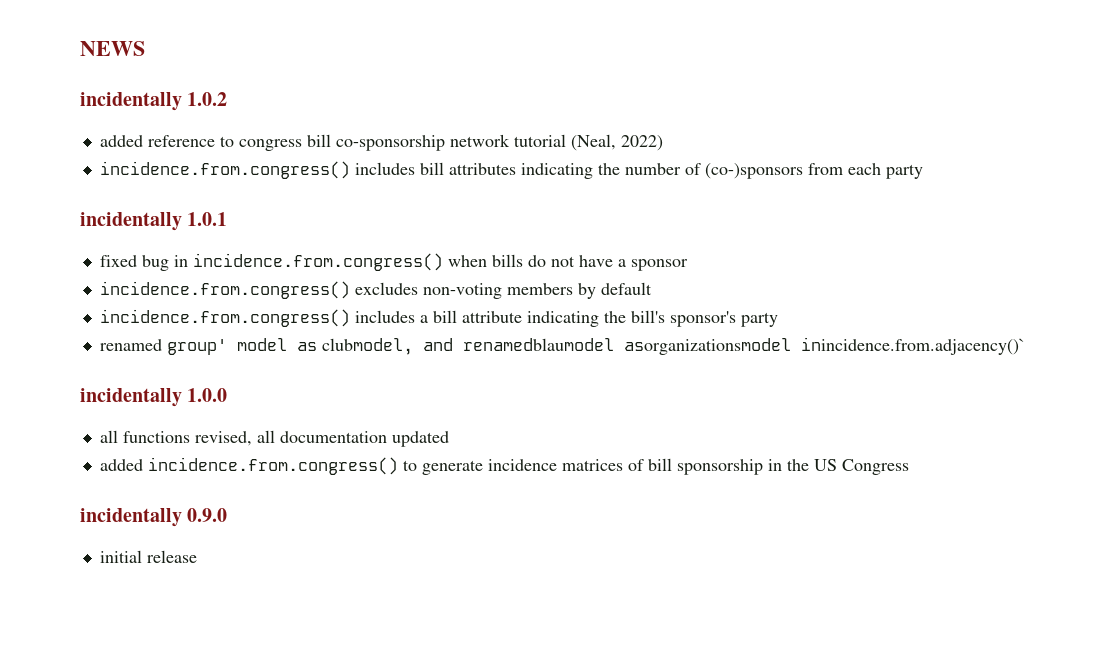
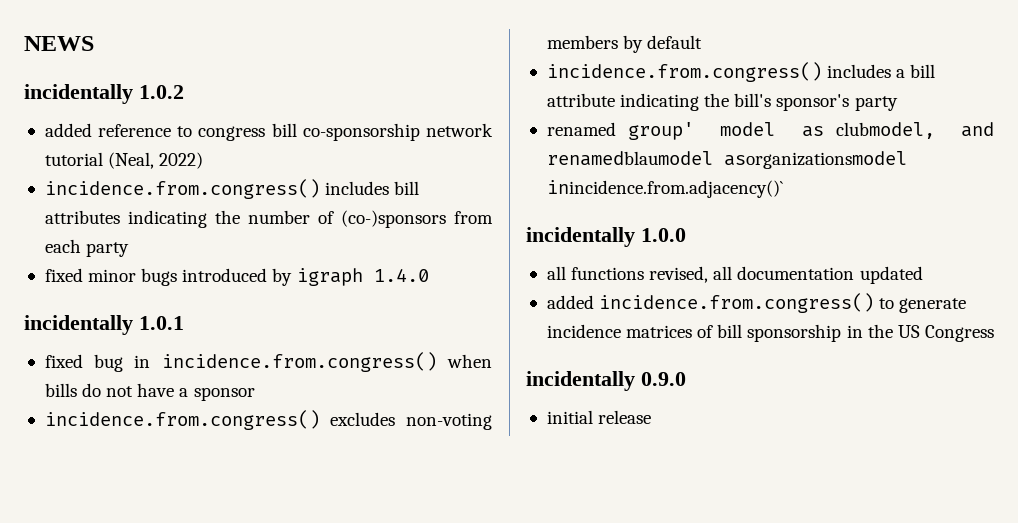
+ fixed minor bugs introduced by igraph 1.4.0

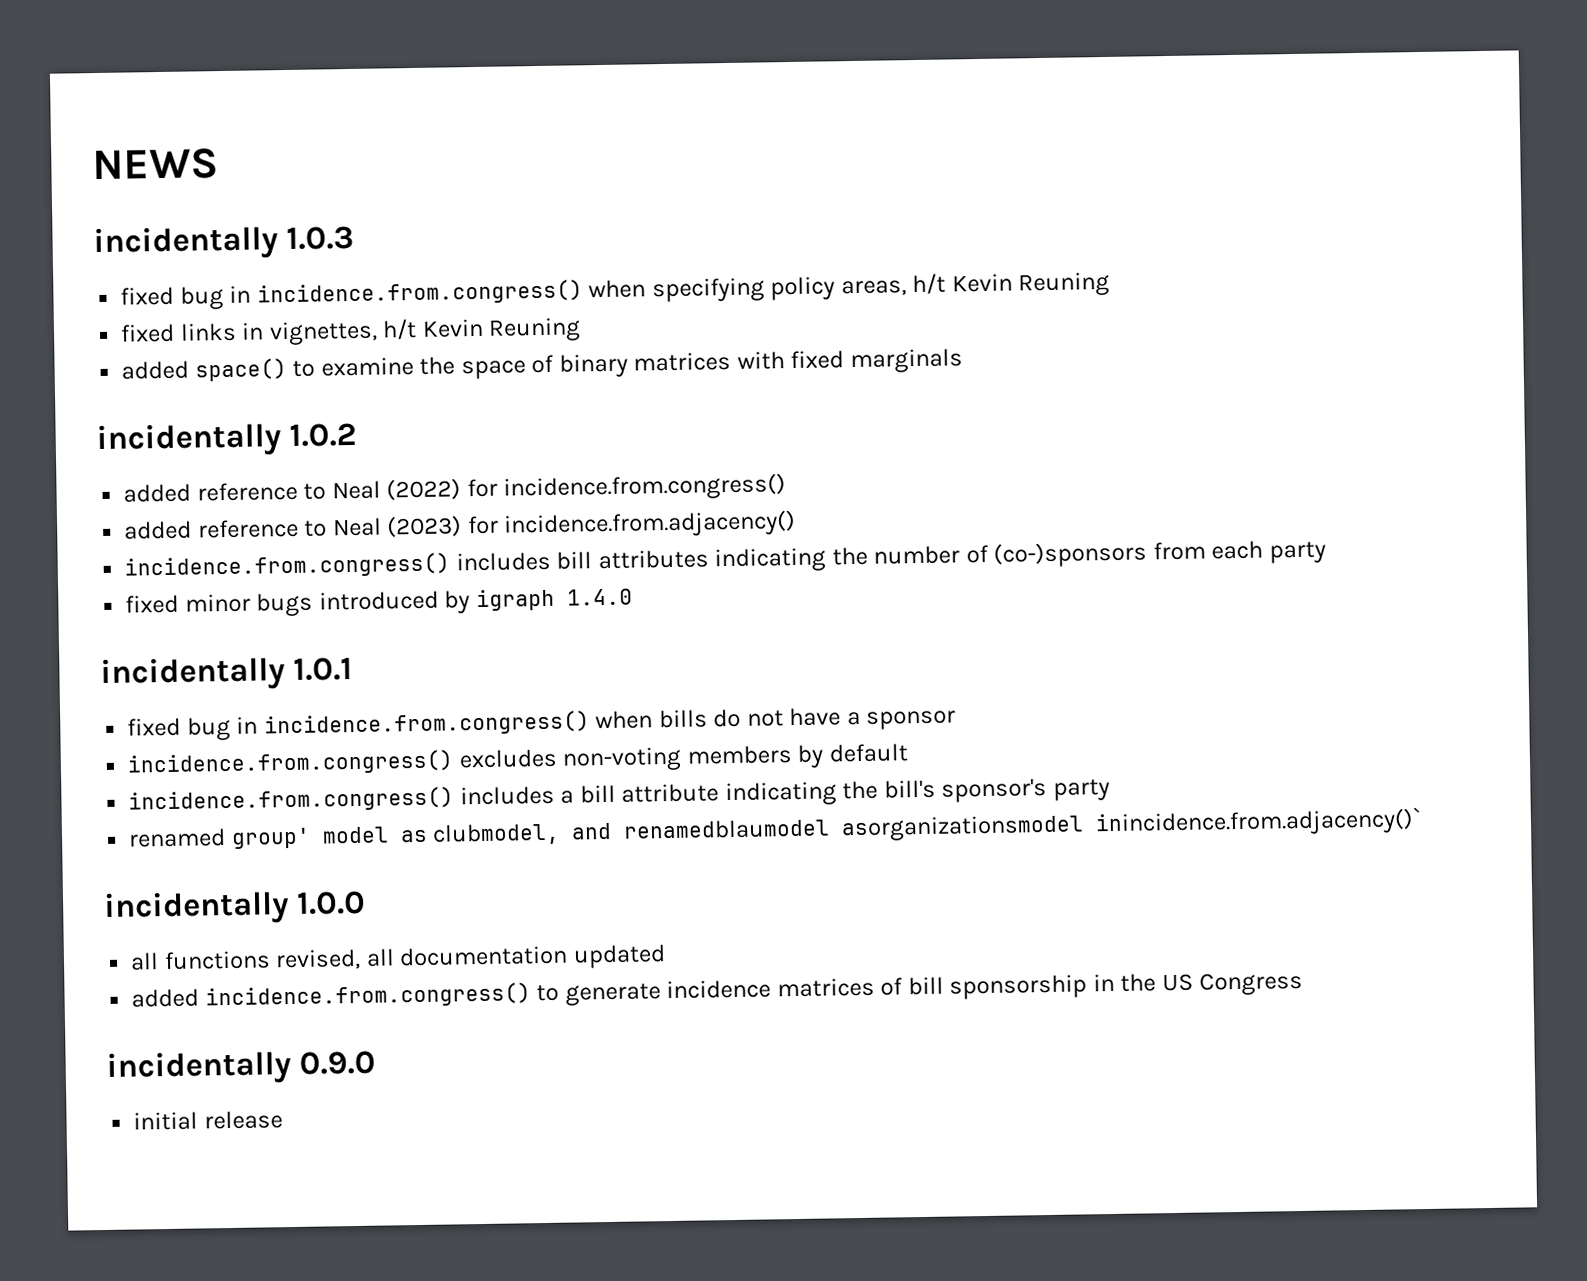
+ incidentally 1.0.3
+ fixed bug in incidence.from.congress() when specifying policy areas, h/t Kevin Reuning
+ fixed links in vignettes, h/t Kevin Reuning
+ added space() to examine the space of binary matrices with fixed marginals
- added reference to congress bill co-sponsorship network tutorial (Neal, 2022)
+ added reference to Neal (2022) for incidence.from.congress()
+ added reference to Neal (2023) for incidence.from.adjacency()

